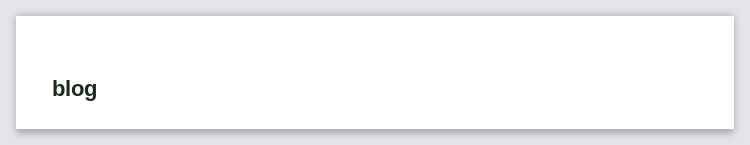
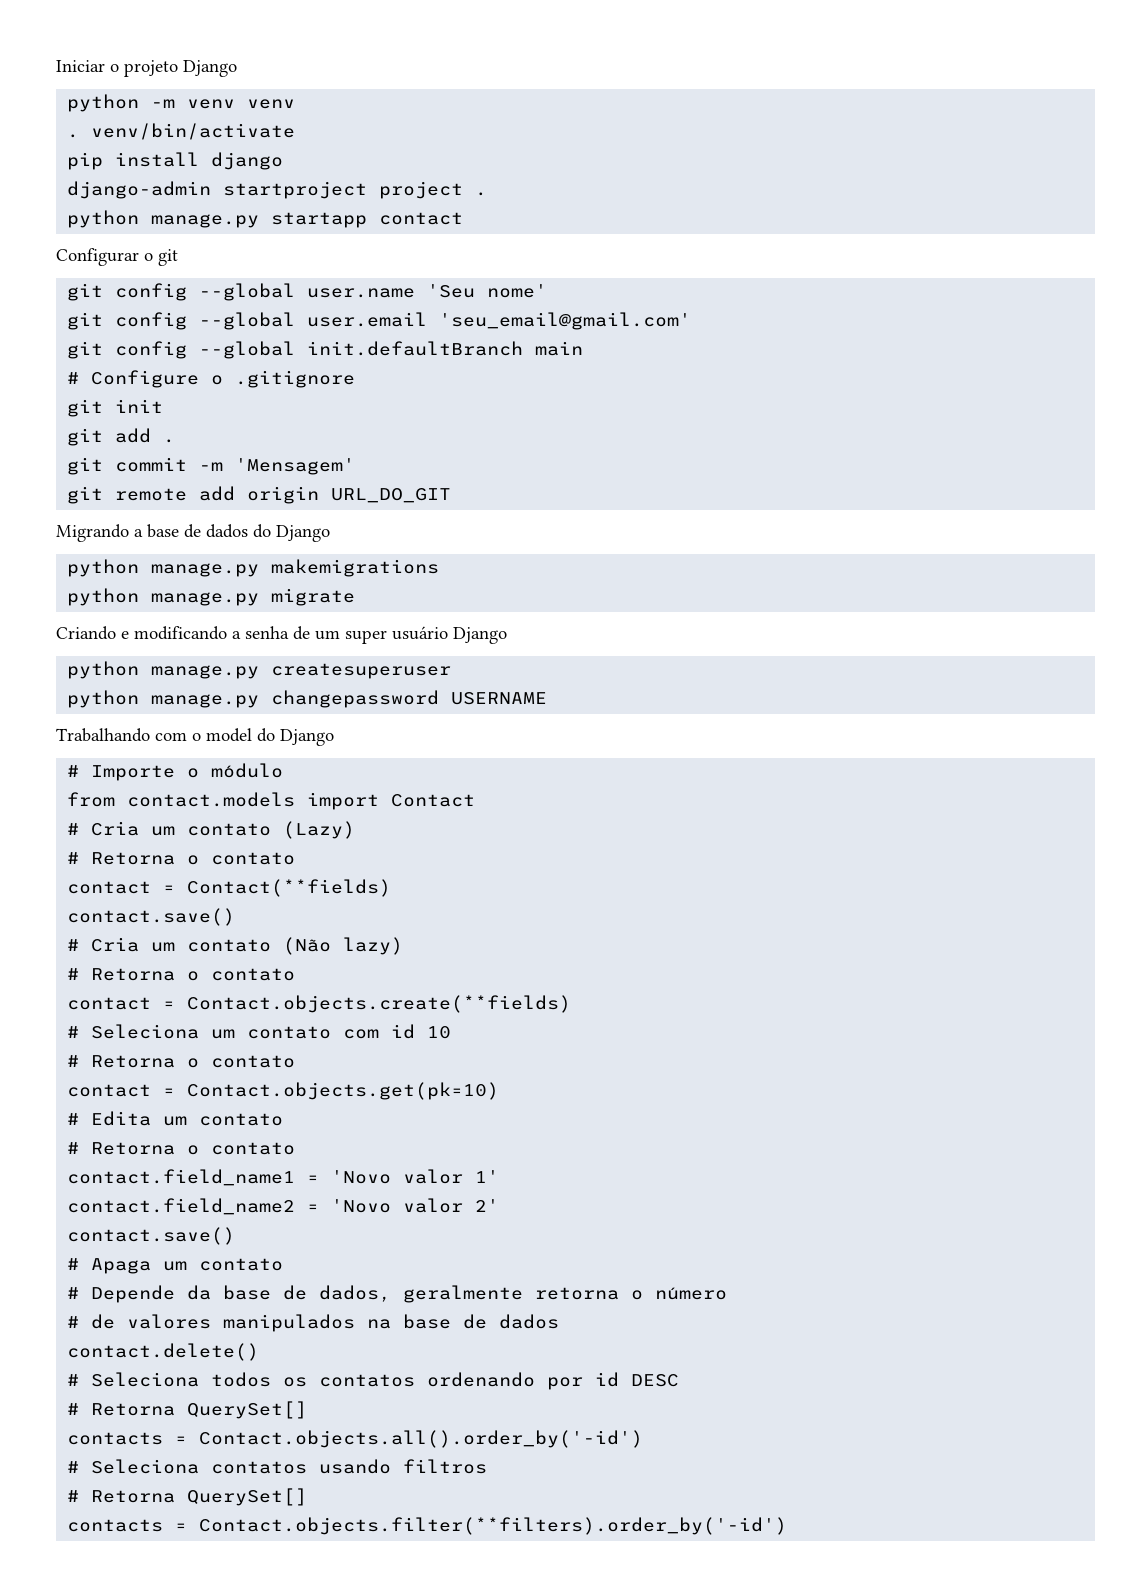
- blog
+ Iniciar o projeto Django
+ python -m venv venv
+ . venv/bin/activate
+ pip install django
+ django-admin startproject project .
+ python manage.py startapp contact
+ Configurar o git
+ git config --global user.name 'Seu nome'
+ git config --global user.email 'seu_email@gmail.com'
+ git config --global init.defaultBranch main
+ # Configure o .gitignore
+ git init
+ git add .
+ git commit -m 'Mensagem'
+ git remote add origin URL_DO_GIT
+ Migrando a base de dados do Django
+ python manage.py makemigrations
+ python manage.py migrate
+ Criando e modificando a senha de um super usuário Django
+ python manage.py createsuperuser
+ python manage.py changepassword USERNAME
+ Trabalhando com o model do Django
+ # Importe o módulo
+ from contact.models import Contact
+ # Cria um contato (Lazy)
+ # Retorna o contato
+ contact = Contact(**fields)
+ contact.save()
+ # Cria um contato (Não lazy)
+ # Retorna o contato
+ contact = Contact.objects.create(**fields)
+ # Seleciona um contato com id 10
+ # Retorna o contato
+ contact = Contact.objects.get(pk=10)
+ # Edita um contato
+ # Retorna o contato
+ contact.field_name1 = 'Novo valor 1'
+ contact.field_name2 = 'Novo valor 2'
+ contact.save()
+ # Apaga um contato
+ # Depende da base de dados, geralmente retorna o número
+ # de valores manipulados na base de dados
+ contact.delete()
+ # Seleciona todos os contatos ordenando por id DESC
+ # Retorna QuerySet[]
+ contacts = Contact.objects.all().order_by('-id')
+ # Seleciona contatos usando filtros
+ # Retorna QuerySet[]
+ contacts = Contact.objects.filter(**filters).order_by('-id')

